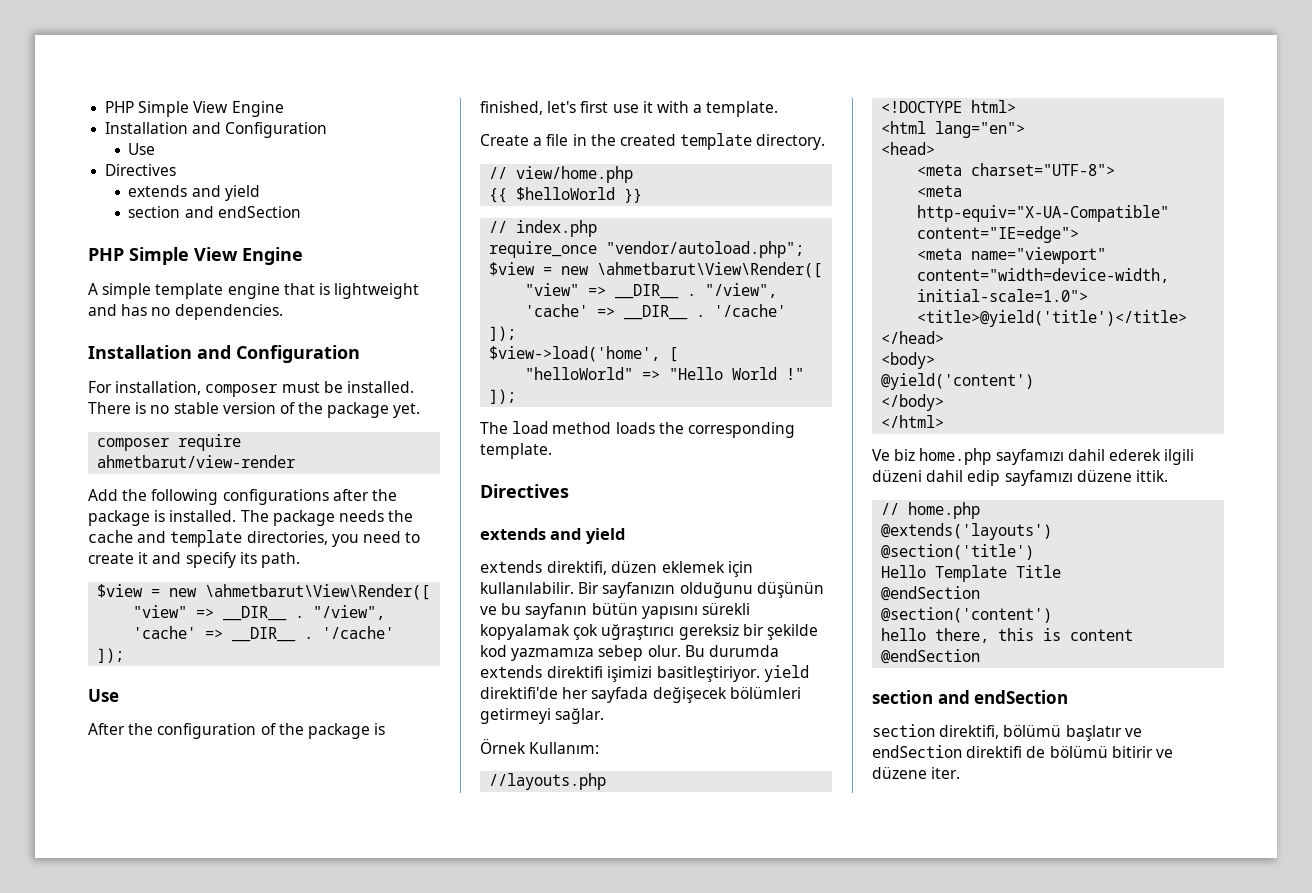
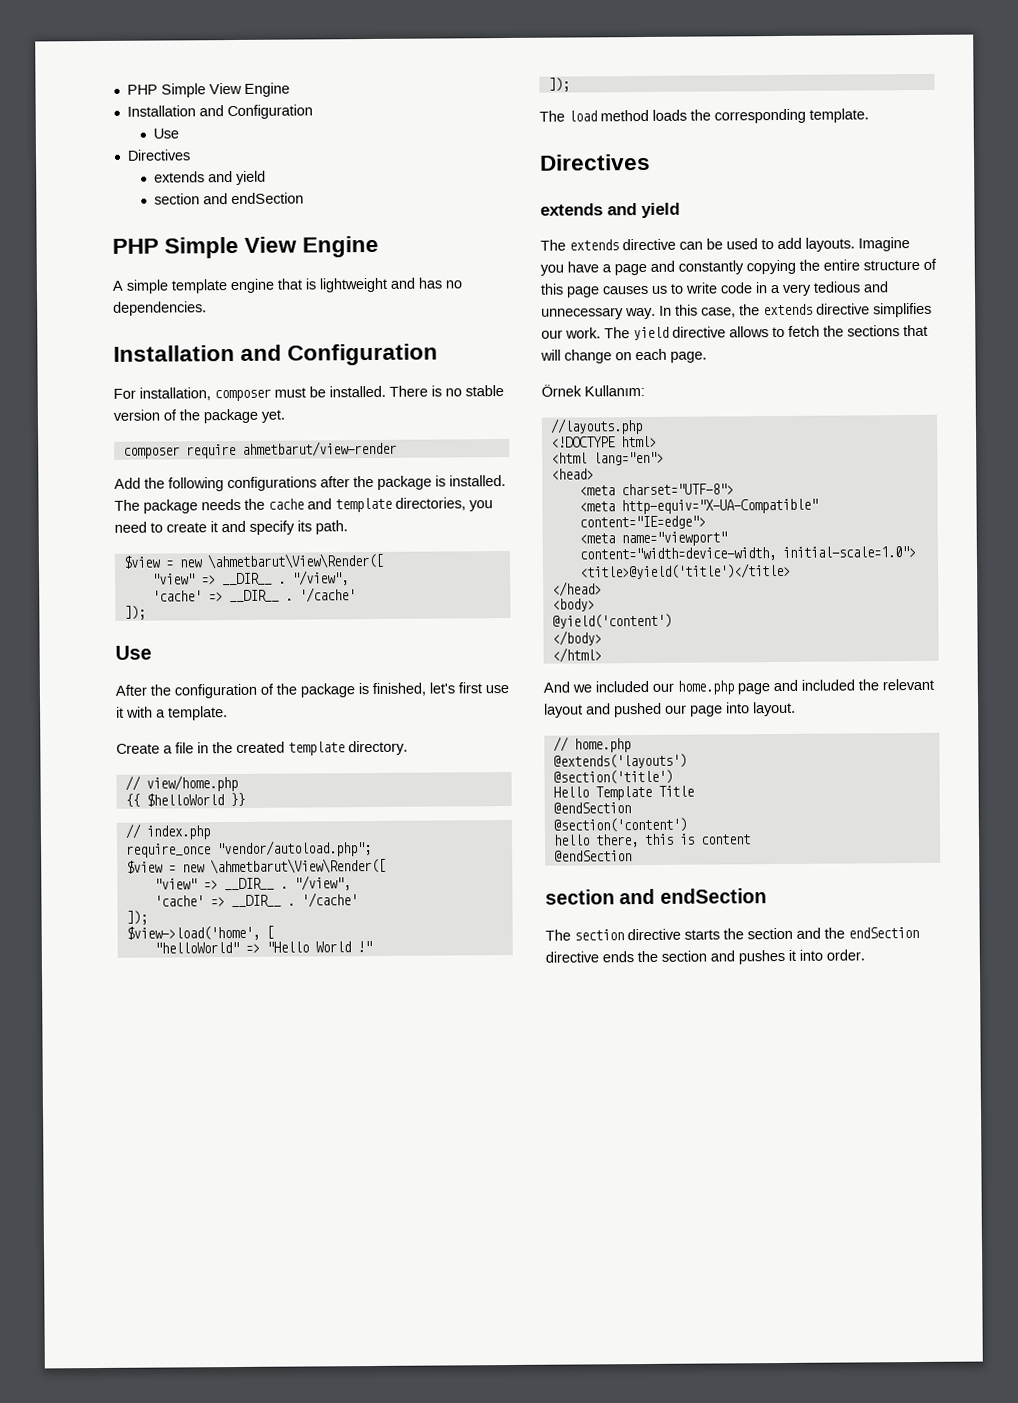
- extends direktifi, düzen eklemek için kullanılabilir. Bir sayfanızın olduğunu düşünün ve bu sayfanın bütün yapısını sürekli kopyalamak çok uğraştırıcı gereksiz bir şekilde kod yazmamıza sebep olur. Bu durumda extends direktifi işimizi basitleştiriyor. yield direktifi'de her sayfada değişecek bölümleri getirmeyi sağlar.
+ The extends directive can be used to add layouts. Imagine you have a page and constantly copying the entire structure of this page causes us to write code in a very tedious and unnecessary way. In this case, the extends directive simplifies our work. The yield directive allows to fetch the sections that will change on each page.
- Ve biz home.php sayfamızı dahil ederek ilgili düzeni dahil edip sayfamızı düzene ittik.
+ And we included our home.php page and included the relevant layout and pushed our page into layout.
- section direktifi, bölümü başlatır ve endSection direktifi de bölümü bitirir ve düzene iter.
+ The section directive starts the section and the endSection directive ends the section and pushes it into order.

